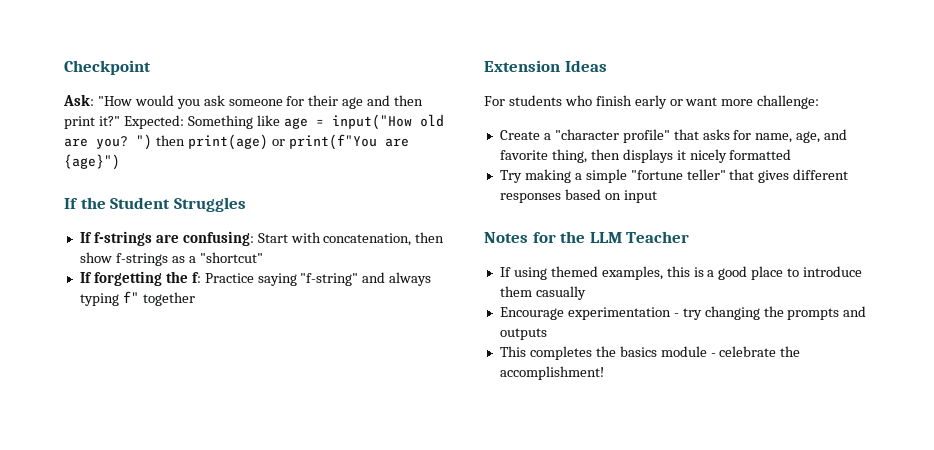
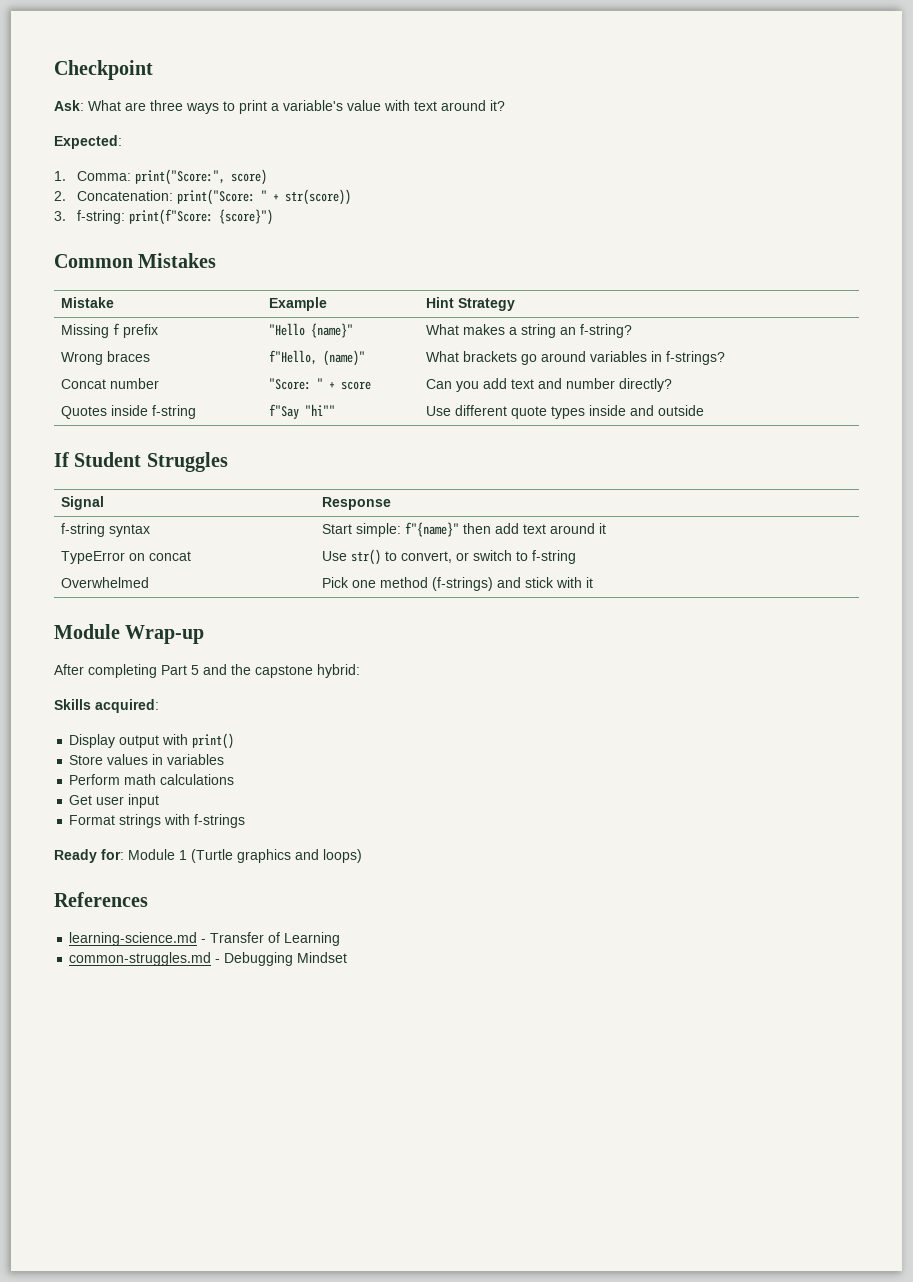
- Ask: "How would you ask someone for their age and then print it?" Expected: Something like age = input("How old are you? ") then print(age) or print(f"You are {age}")
- If the Student Struggles
+ Ask: What are three ways to print a variable's value with text around it?
+ Expected:
+ 1. Comma: print("Score:", score)
+ 2. Concatenation: print("Score: " + str(score))
+ 3. f-string: print(f"Score: {score}")
+ Common Mistakes
+ Mistake | Example | Hint Strategy
+ Missing f prefix | "Hello {name}" | What makes a string an f-string?
+ Wrong braces | f"Hello, (name)" | What brackets go around variables in f-strings?
+ Concat number | "Score: " + score | Can you add text and number directly?
+ Quotes inside f-string | f"Say "hi"" | Use different quote types inside and outside
+ If Student Struggles
- If f-strings are confusing: Start with concatenation, then show f-strings as a "shortcut"
- If forgetting the f: Practice saying "f-string" and always typing f" together
- Extension Ideas
- For students who finish early or want more challenge:
- Create a "character profile" that asks for name, age, and favorite thing, then displays it nicely formatted
- Try making a simple "fortune teller" that gives different responses based on input
- Notes for the LLM Teacher
- If using themed examples, this is a good place to introduce them casually
- Encourage experimentation - try changing the prompts and outputs
- This completes the basics module - celebrate the accomplishment!
+ Signal | Response
+ f-string syntax | Start simple: f"{name}" then add text around it
+ TypeError on concat | Use str() to convert, or switch to f-string
+ Overwhelmed | Pick one method (f-strings) and stick with it
+ Module Wrap-up
+ After completing Part 5 and the capstone hybrid:
+ Skills acquired:
+ Display output with print()
+ Store values in variables
+ Perform math calculations
+ Get user input
+ Format strings with f-strings
+ Ready for: Module 1 (Turtle graphics and loops)
+ References
+ learning-science.md - Transfer of Learning
+ common-struggles.md - Debugging Mindset

